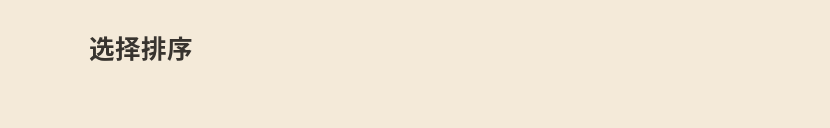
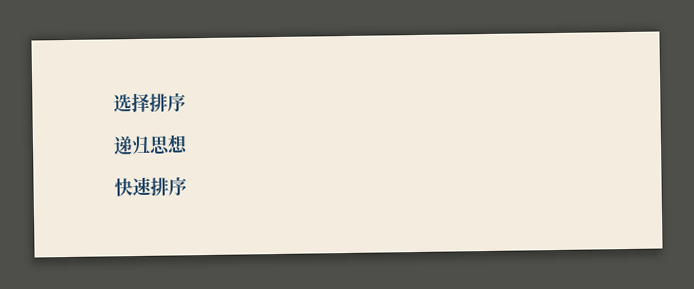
+ 递归思想
+ 快速排序

